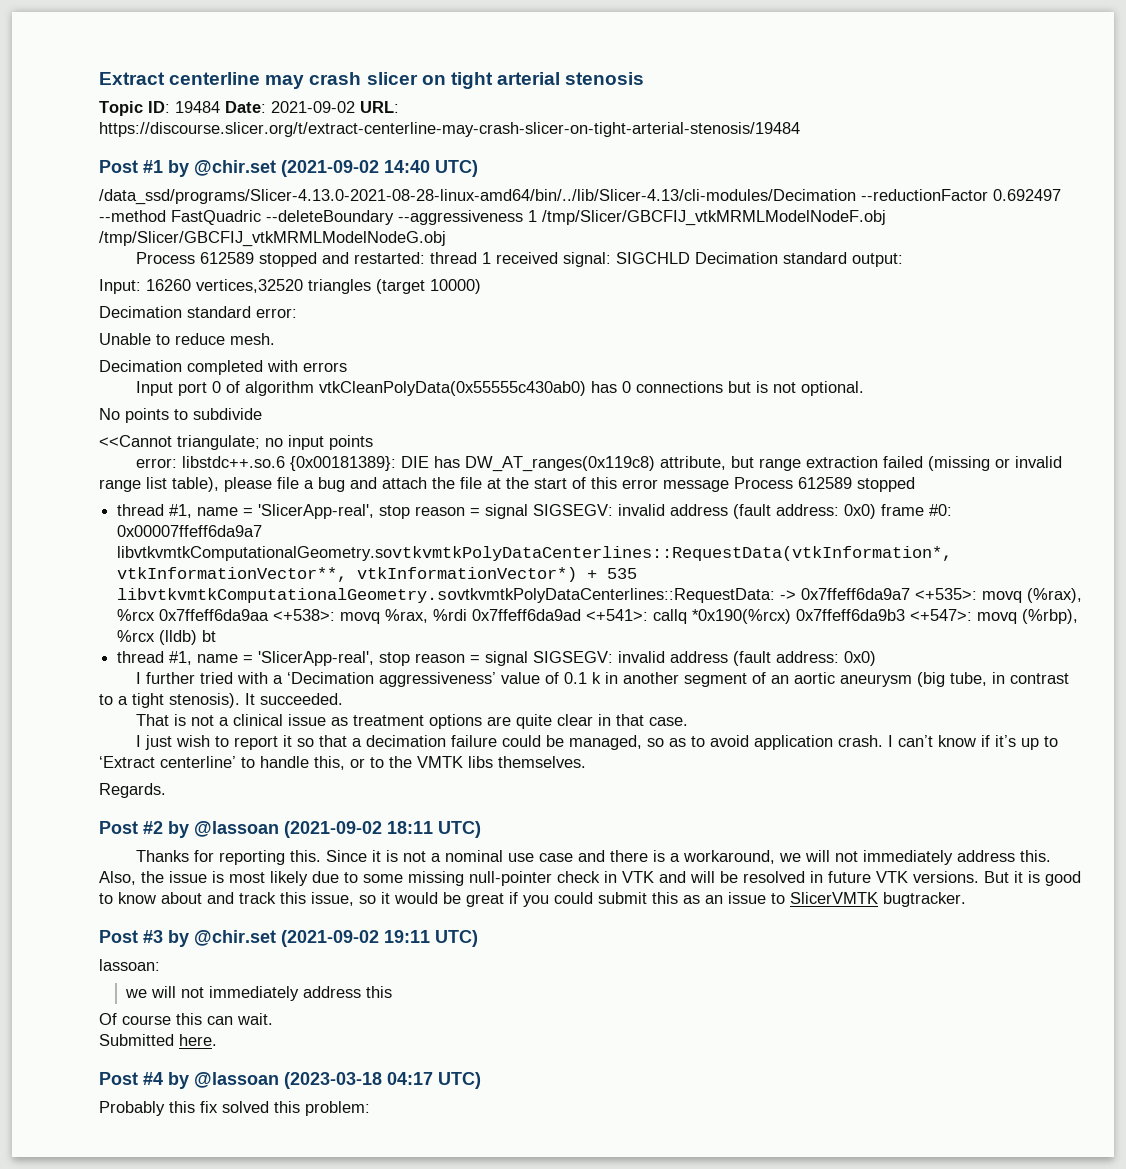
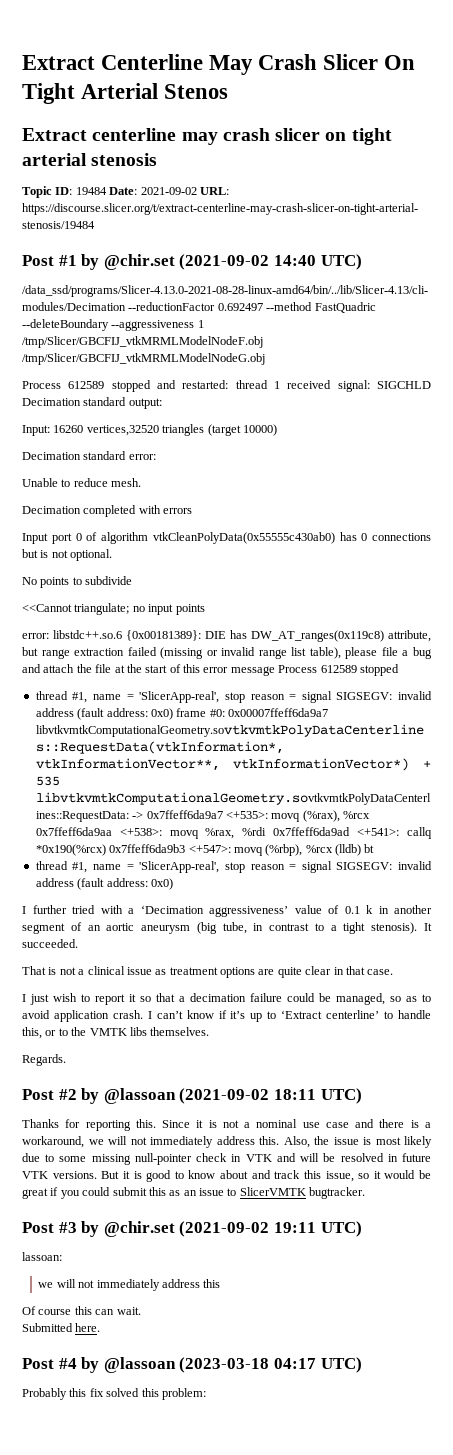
+ Extract Centerline May Crash Slicer On Tight Arterial Stenos

